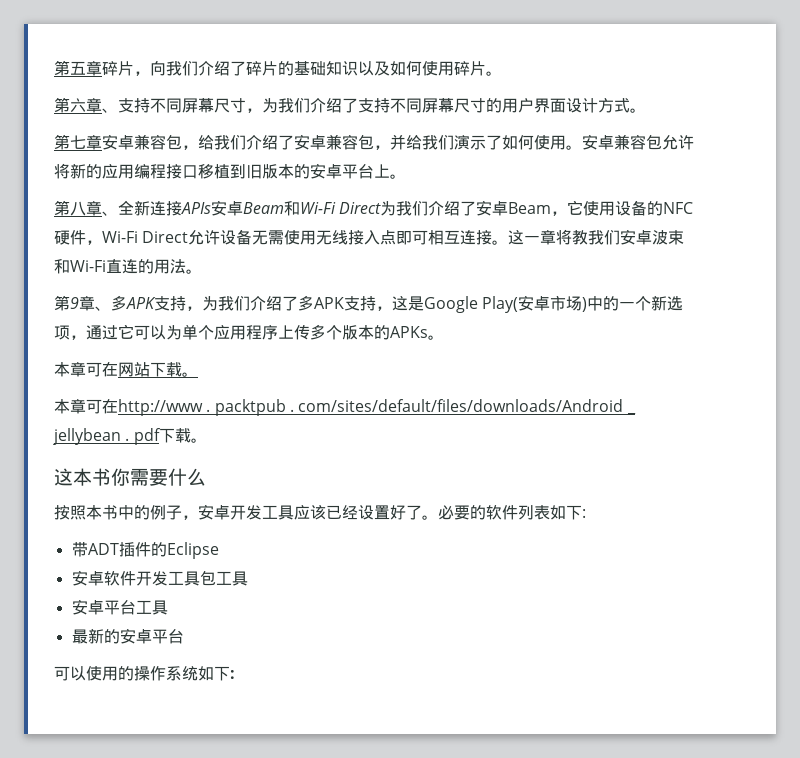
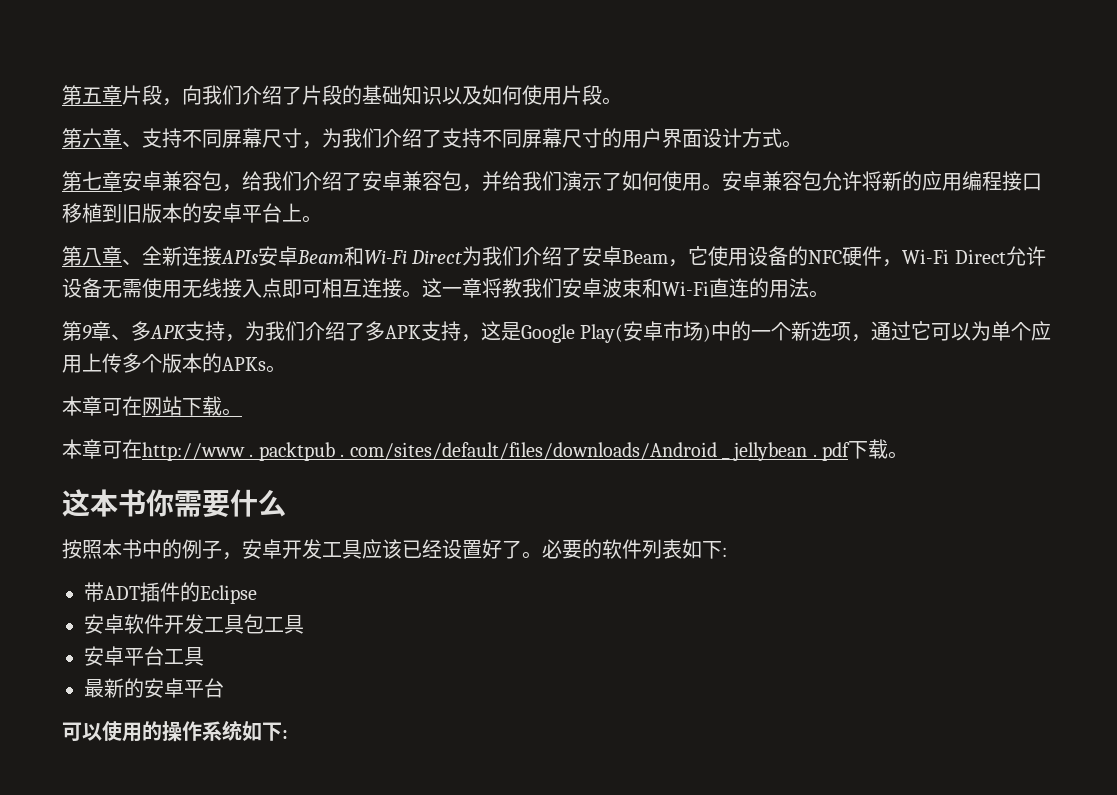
- 第五章碎片，向我们介绍了碎片的基础知识以及如何使用碎片。
+ 第五章片段，向我们介绍了片段的基础知识以及如何使用片段。
- 第9章、多APK支持，为我们介绍了多APK支持，这是Google Play(安卓市场)中的一个新选项，通过它可以为单个应用程序上传多个版本的APKs。
+ 第9章、多APK支持，为我们介绍了多APK支持，这是Google Play(安卓市场)中的一个新选项，通过它可以为单个应用上传多个版本的APKs。

